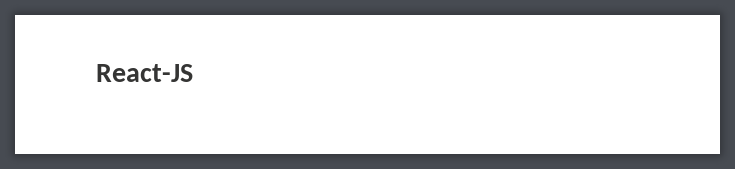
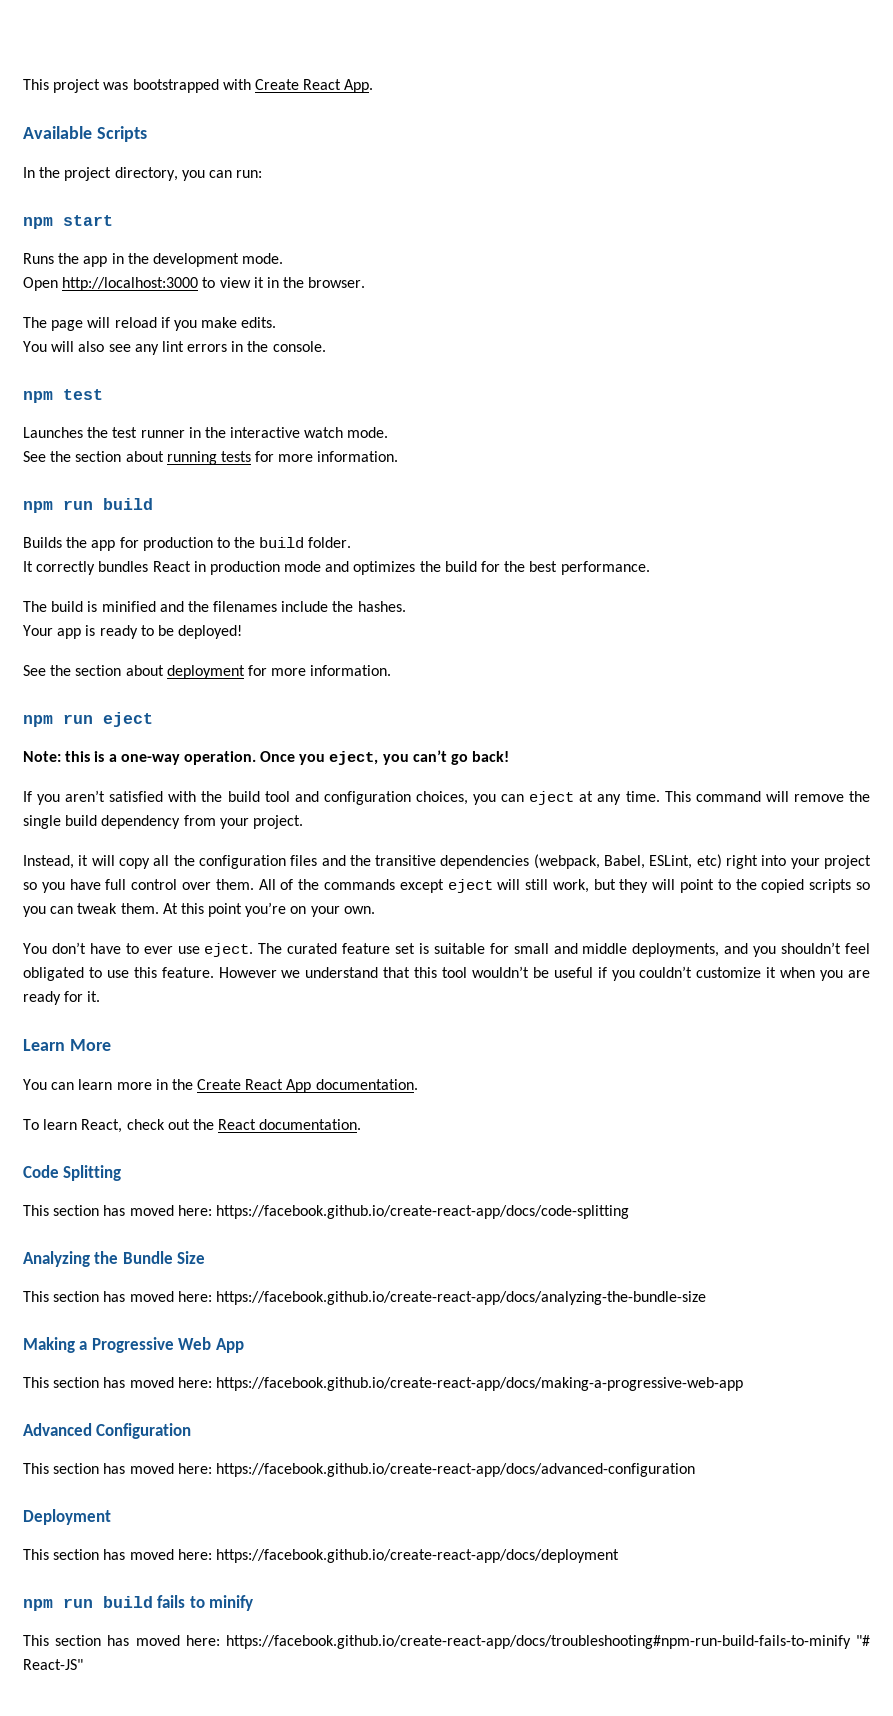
- React-JS
+ This project was bootstrapped with Create React App.
+ Available Scripts
+ In the project directory, you can run:
+ npm start
+ Runs the app in the development mode.
+ Open http://localhost:3000 to view it in the browser.
+ The page will reload if you make edits.
+ You will also see any lint errors in the console.
+ npm test
+ Launches the test runner in the interactive watch mode.
+ See the section about running tests for more information.
+ npm run build
+ Builds the app for production to the build folder.
+ It correctly bundles React in production mode and optimizes the build for the best performance.
+ The build is minified and the filenames include the hashes.
+ Your app is ready to be deployed!
+ See the section about deployment for more information.
+ npm run eject
+ Note: this is a one-way operation. Once you eject, you can’t go back!
+ If you aren’t satisfied with the build tool and configuration choices, you can eject at any time. This command will remove the single build dependency from your project.
+ Instead, it will copy all the configuration files and the transitive dependencies (webpack, Babel, ESLint, etc) right into your project so you have full control over them. All of the commands except eject will still work, but they will point to the copied scripts so you can tweak them. At this point you’re on your own.
+ You don’t have to ever use eject. The curated feature set is suitable for small and middle deployments, and you shouldn’t feel obligated to use this feature. However we understand that this tool wouldn’t be useful if you couldn’t customize it when you are ready for it.
+ Learn More
+ You can learn more in the Create React App documentation.
+ To learn React, check out the React documentation.
+ Code Splitting
+ This section has moved here: https://facebook.github.io/create-react-app/docs/code-splitting
+ Analyzing the Bundle Size
+ This section has moved here: https://facebook.github.io/create-react-app/docs/analyzing-the-bundle-size
+ Making a Progressive Web App
+ This section has moved here: https://facebook.github.io/create-react-app/docs/making-a-progressive-web-app
+ Advanced Configuration
+ This section has moved here: https://facebook.github.io/create-react-app/docs/advanced-configuration
+ Deployment
+ This section has moved here: https://facebook.github.io/create-react-app/docs/deployment
+ npm run build fails to minify
+ This section has moved here: https://facebook.github.io/create-react-app/docs/troubleshooting#npm-run-build-fails-to-minify "# React-JS"

